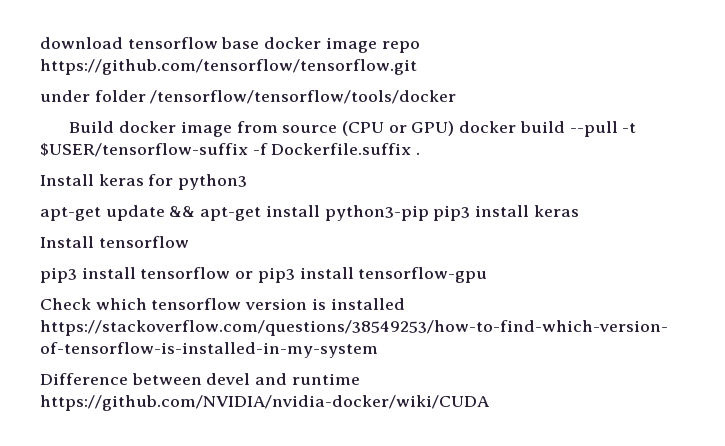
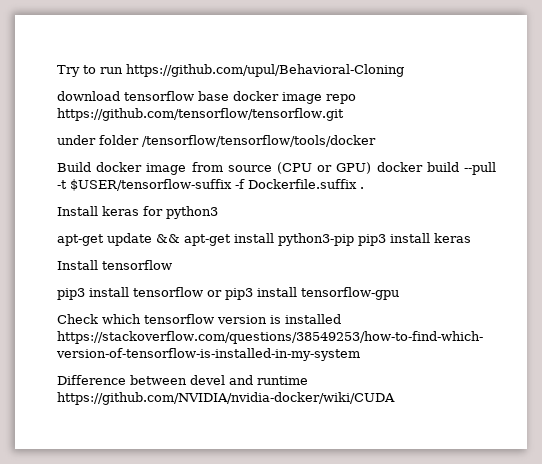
+ Try to run https://github.com/upul/Behavioral-Cloning

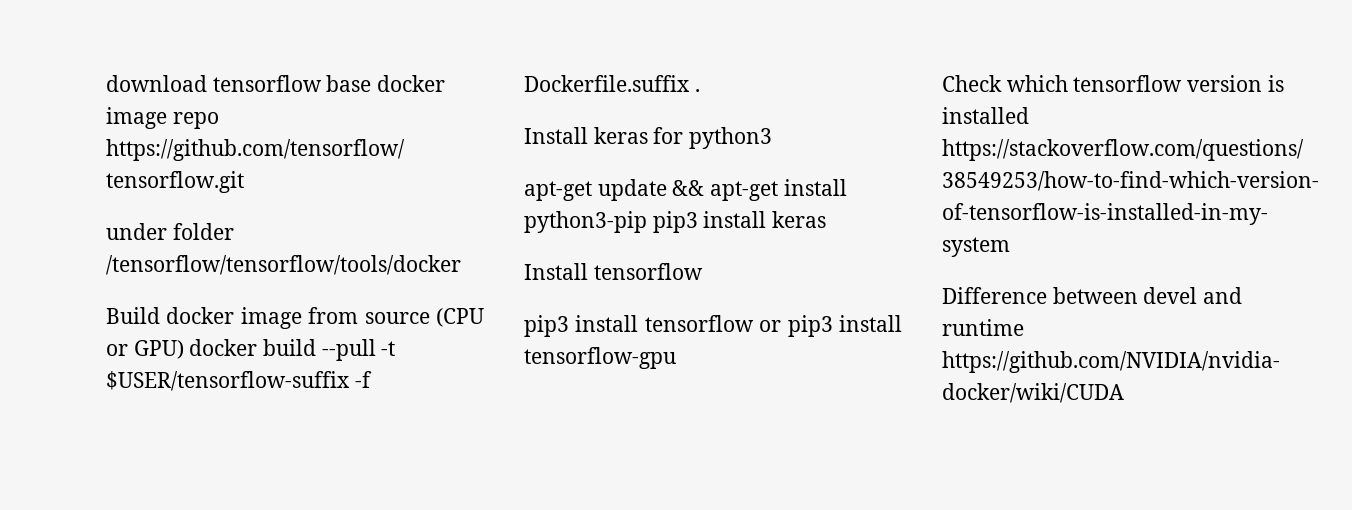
- Try to run https://github.com/upul/Behavioral-Cloning

